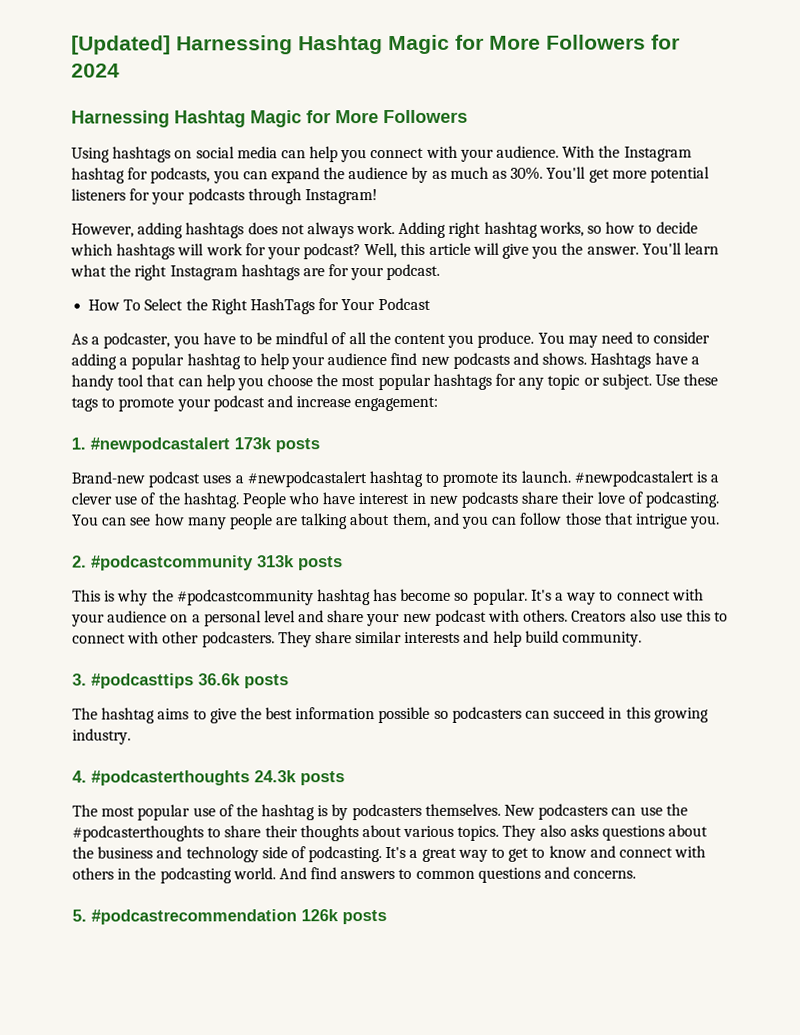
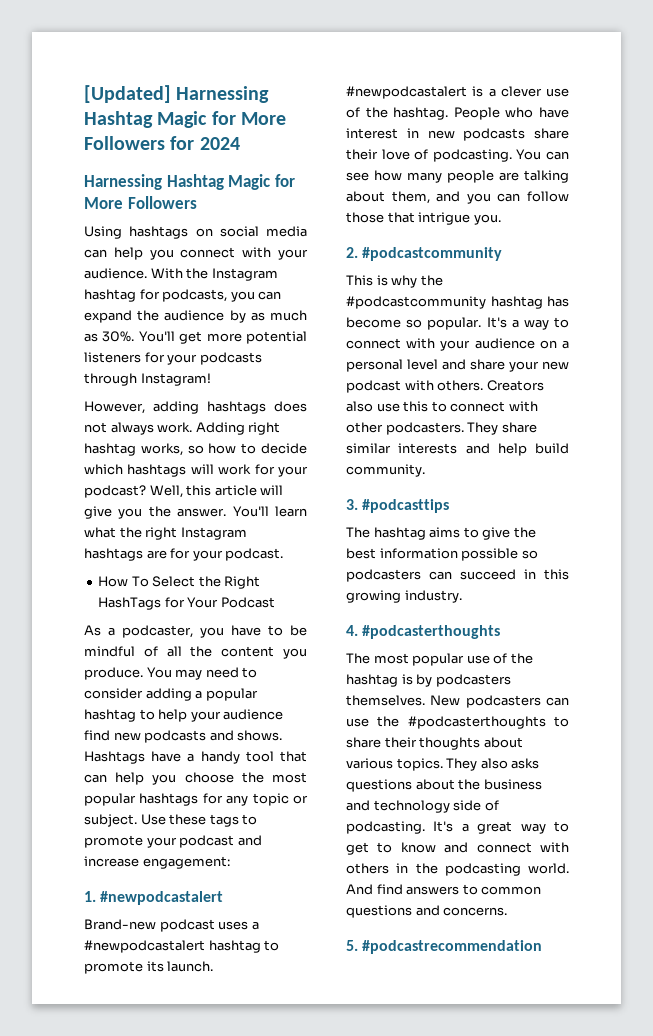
- 1. #newpodcastalert 173k posts
+ 1. #newpodcastalert
- 2. #podcastcommunity 313k posts
+ 2. #podcastcommunity
- 3. #podcasttips 36.6k posts
+ 3. #podcasttips
- 4. #podcasterthoughts 24.3k posts
+ 4. #podcasterthoughts
- 5. #podcastrecommendation 126k posts
+ 5. #podcastrecommendation

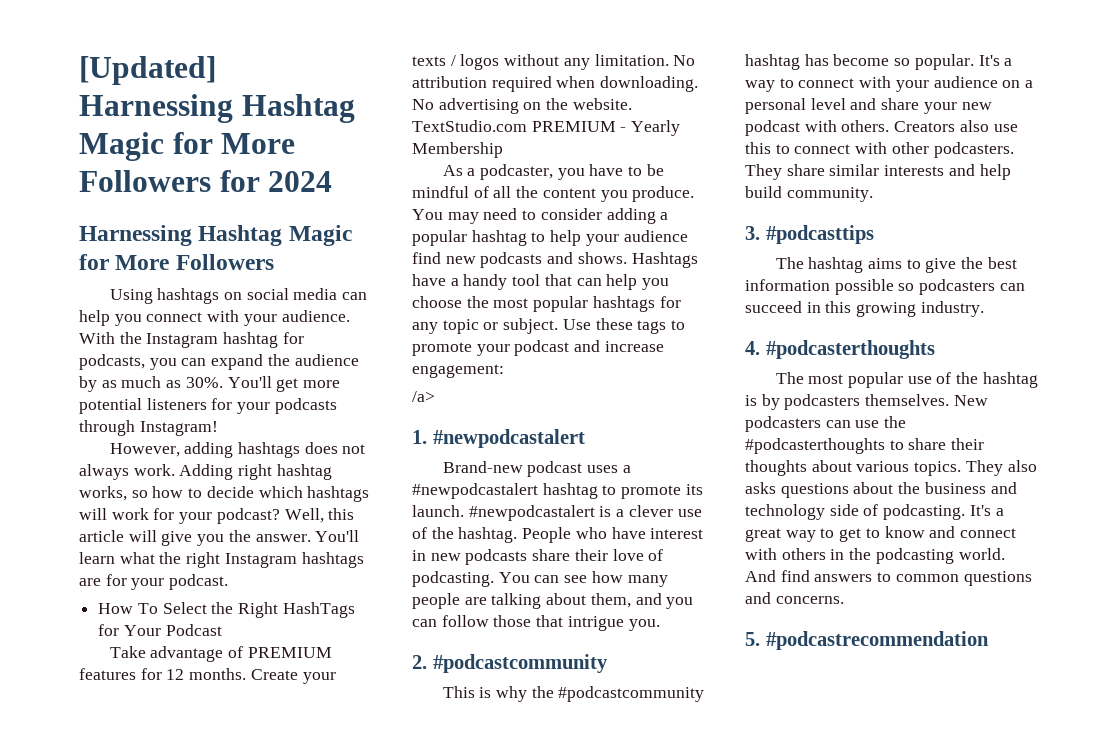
+ Take advantage of PREMIUM features for 12 months. Create your texts / logos without any limitation. No attribution required when downloading. No advertising on the website. TextStudio.com PREMIUM - Yearly Membership
+ /a>

